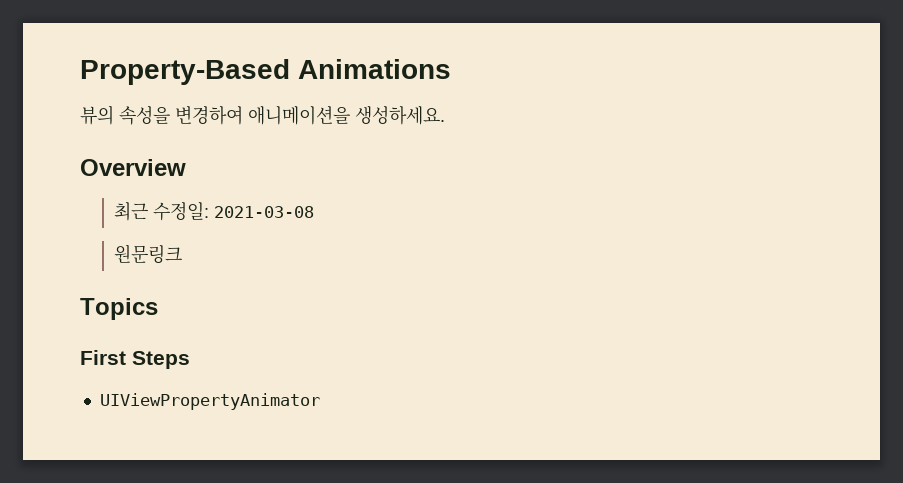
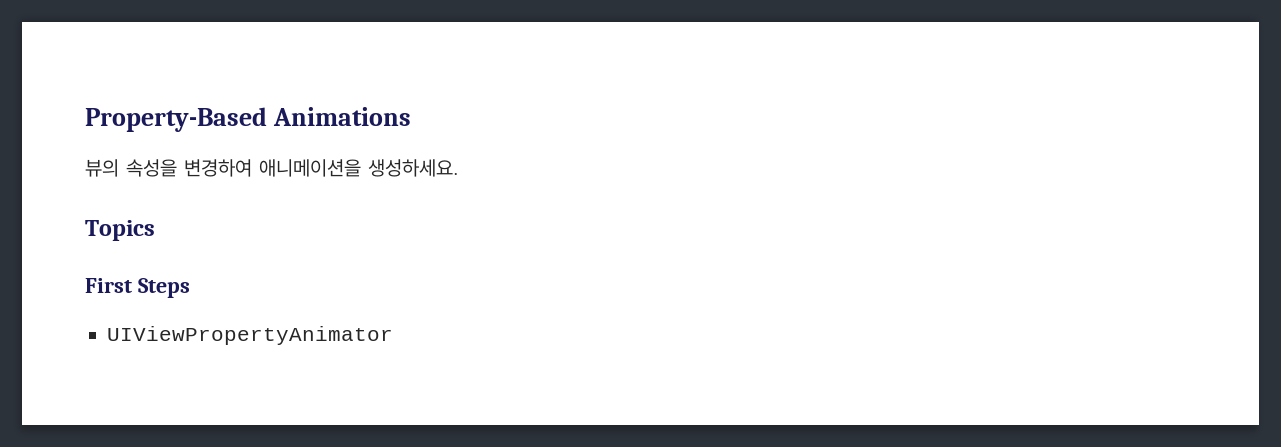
- Overview
- 최근 수정일: 2021-03-08
- 원문링크

